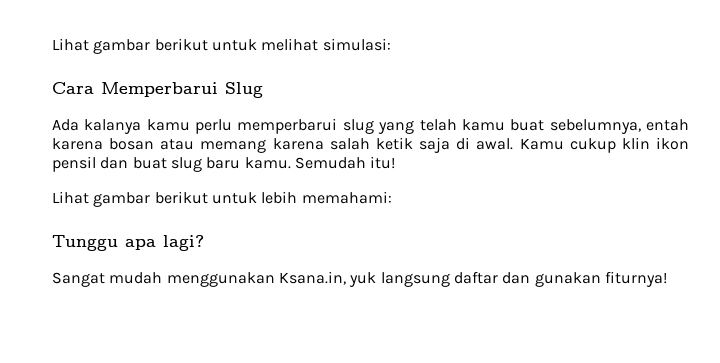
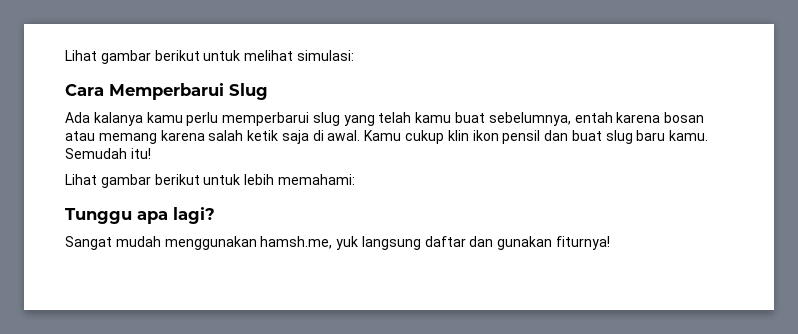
- Sangat mudah menggunakan Ksana.in, yuk langsung daftar dan gunakan fiturnya!
+ Sangat mudah menggunakan hamsh.me, yuk langsung daftar dan gunakan fiturnya!

